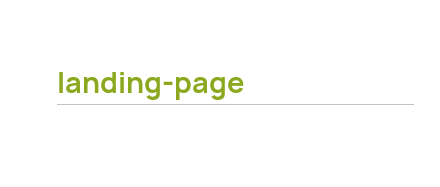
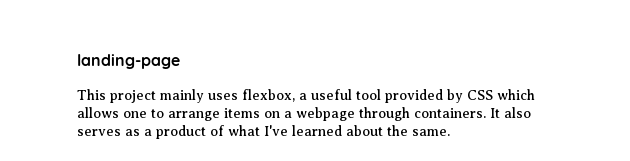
+ This project mainly uses flexbox, a useful tool provided by CSS which allows one to arrange items on a webpage through containers. It also serves as a product of what I've learned about the same.

